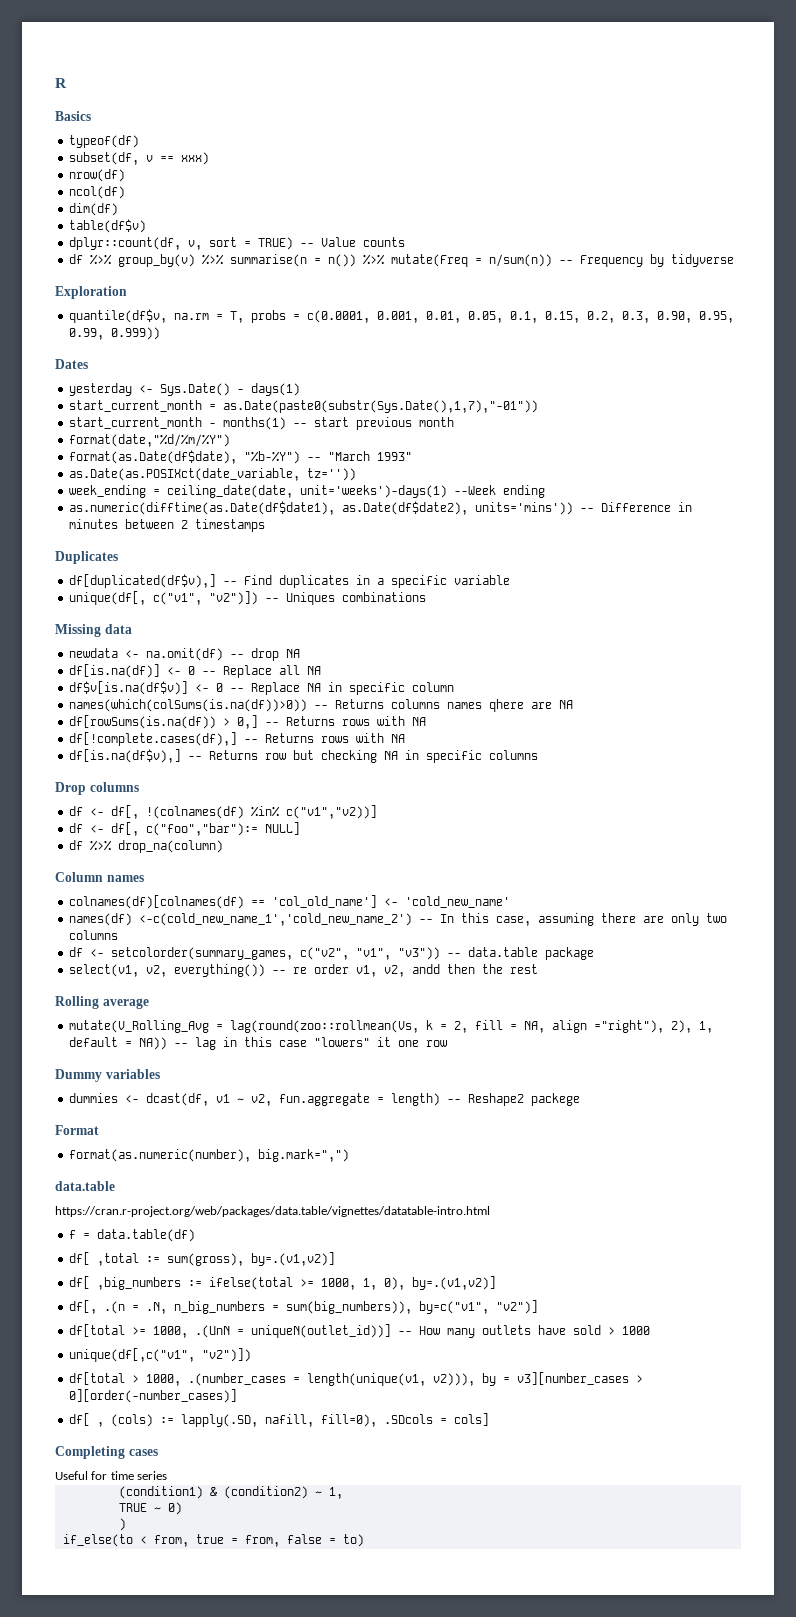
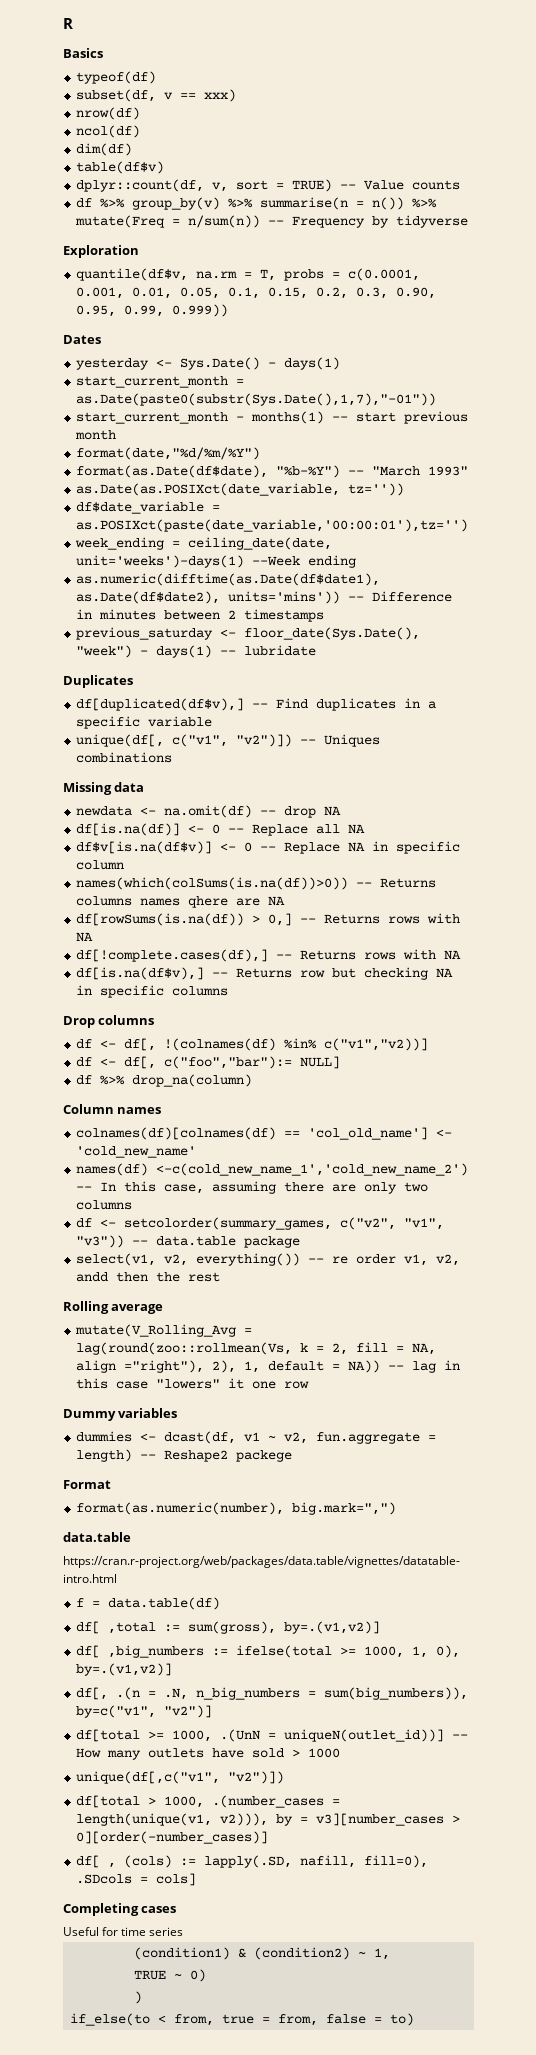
+ df$date_variable = as.POSIXct(paste(date_variable,'00:00:01'),tz='')
+ previous_saturday <- floor_date(Sys.Date(), "week") - days(1) -- lubridate

